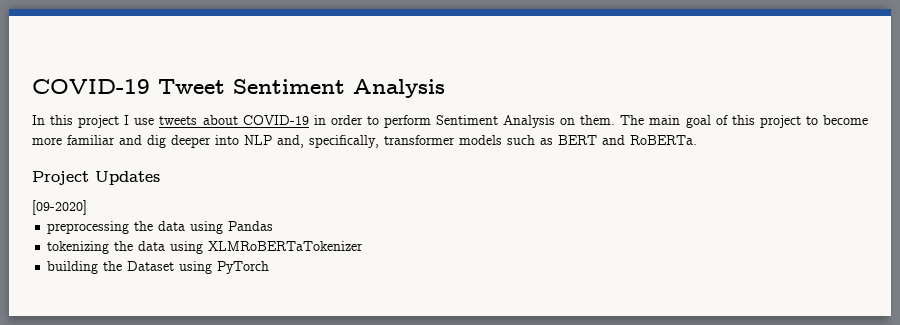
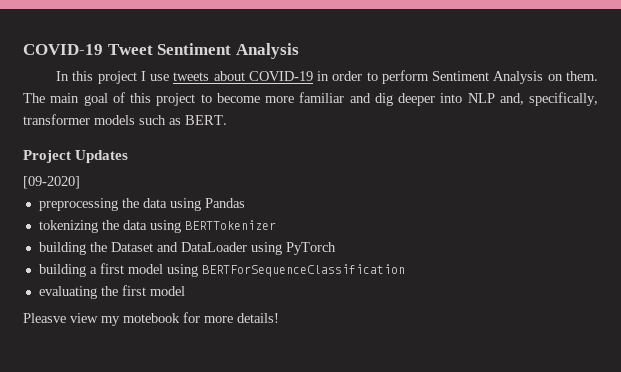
- The main goal of this project to become more familiar and dig deeper into NLP and, specifically, transformer models such as BERT and RoBERTa.
+ The main goal of this project to become more familiar and dig deeper into NLP and, specifically, transformer models such as BERT.
- tokenizing the data using XLMRoBERTaTokenizer
+ tokenizing the data using BERTTokenizer
- building the Dataset using PyTorch
+ building the Dataset and DataLoader using PyTorch
+ building a first model using BERTForSequenceClassification
+ evaluating the first model
+ Pleasve view my motebook for more details!

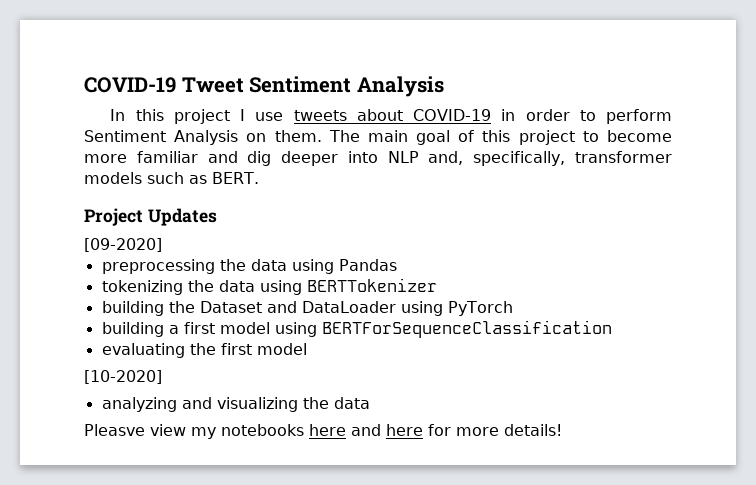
+ [10-2020]
+ analyzing and visualizing the data
- Pleasve view my motebook for more details!
+ Pleasve view my notebooks here and here for more details!

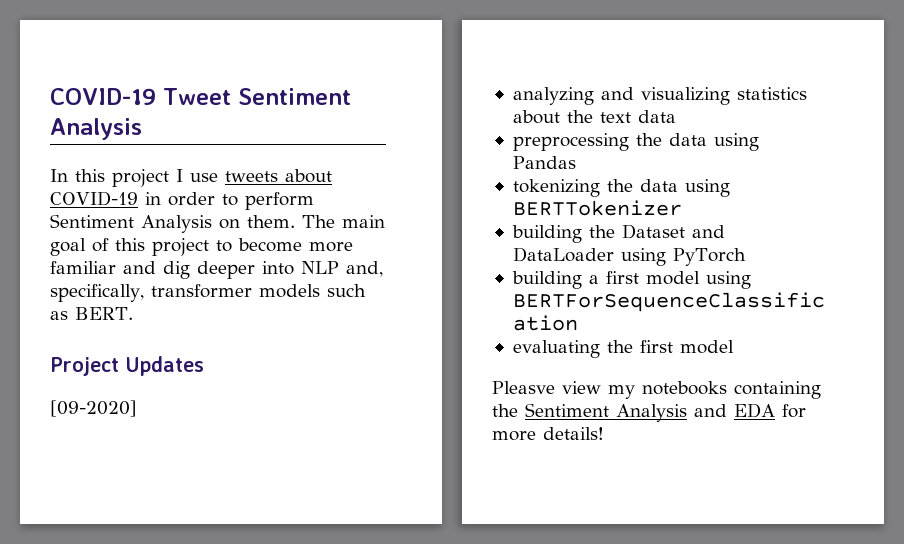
+ analyzing and visualizing statistics about the text data
- [10-2020]
- analyzing and visualizing the data
- Pleasve view my notebooks here and here for more details!
+ Pleasve view my notebooks containing the Sentiment Analysis and EDA for more details!

